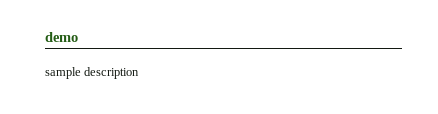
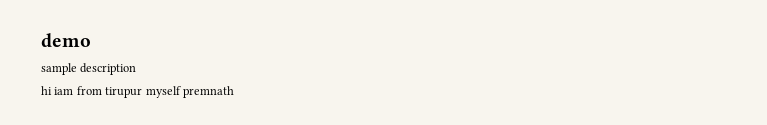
+ hi iam from tirupur myself premnath

